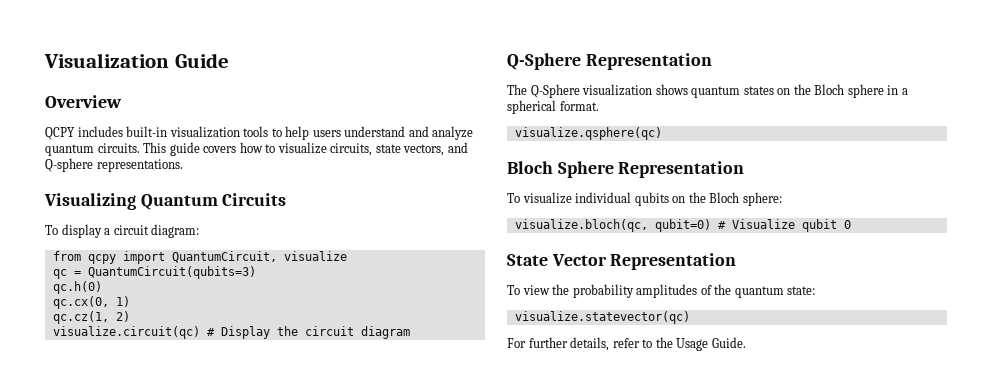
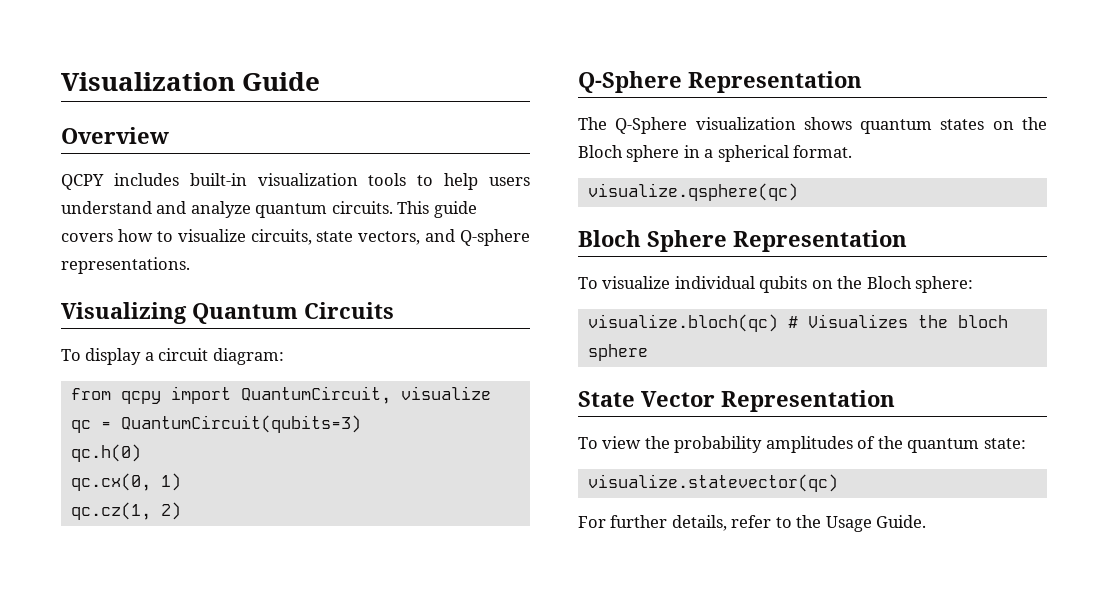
- visualize.circuit(qc) # Display the circuit diagram
- visualize.bloch(qc, qubit=0) # Visualize qubit 0
+ visualize.bloch(qc) # Visualizes the bloch sphere

